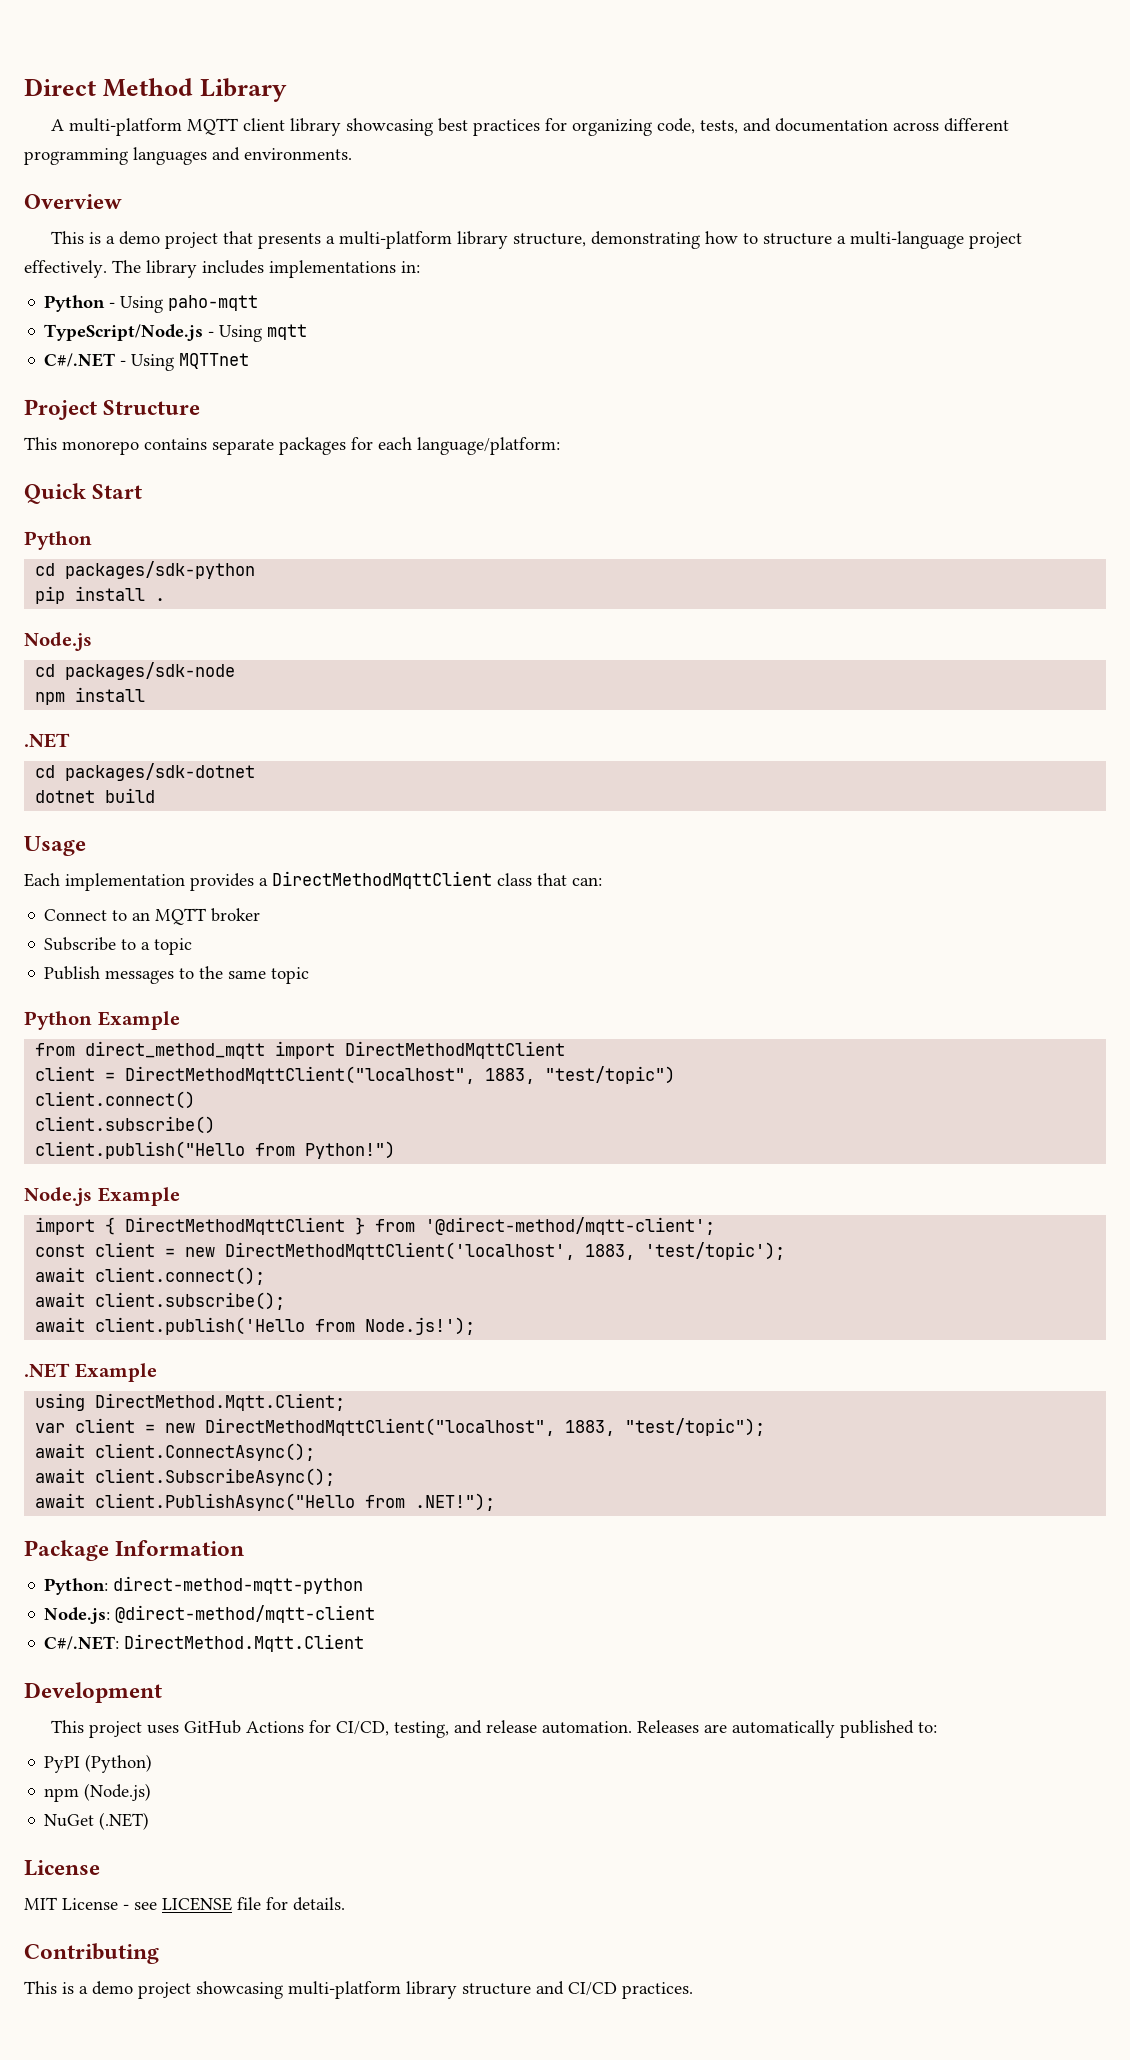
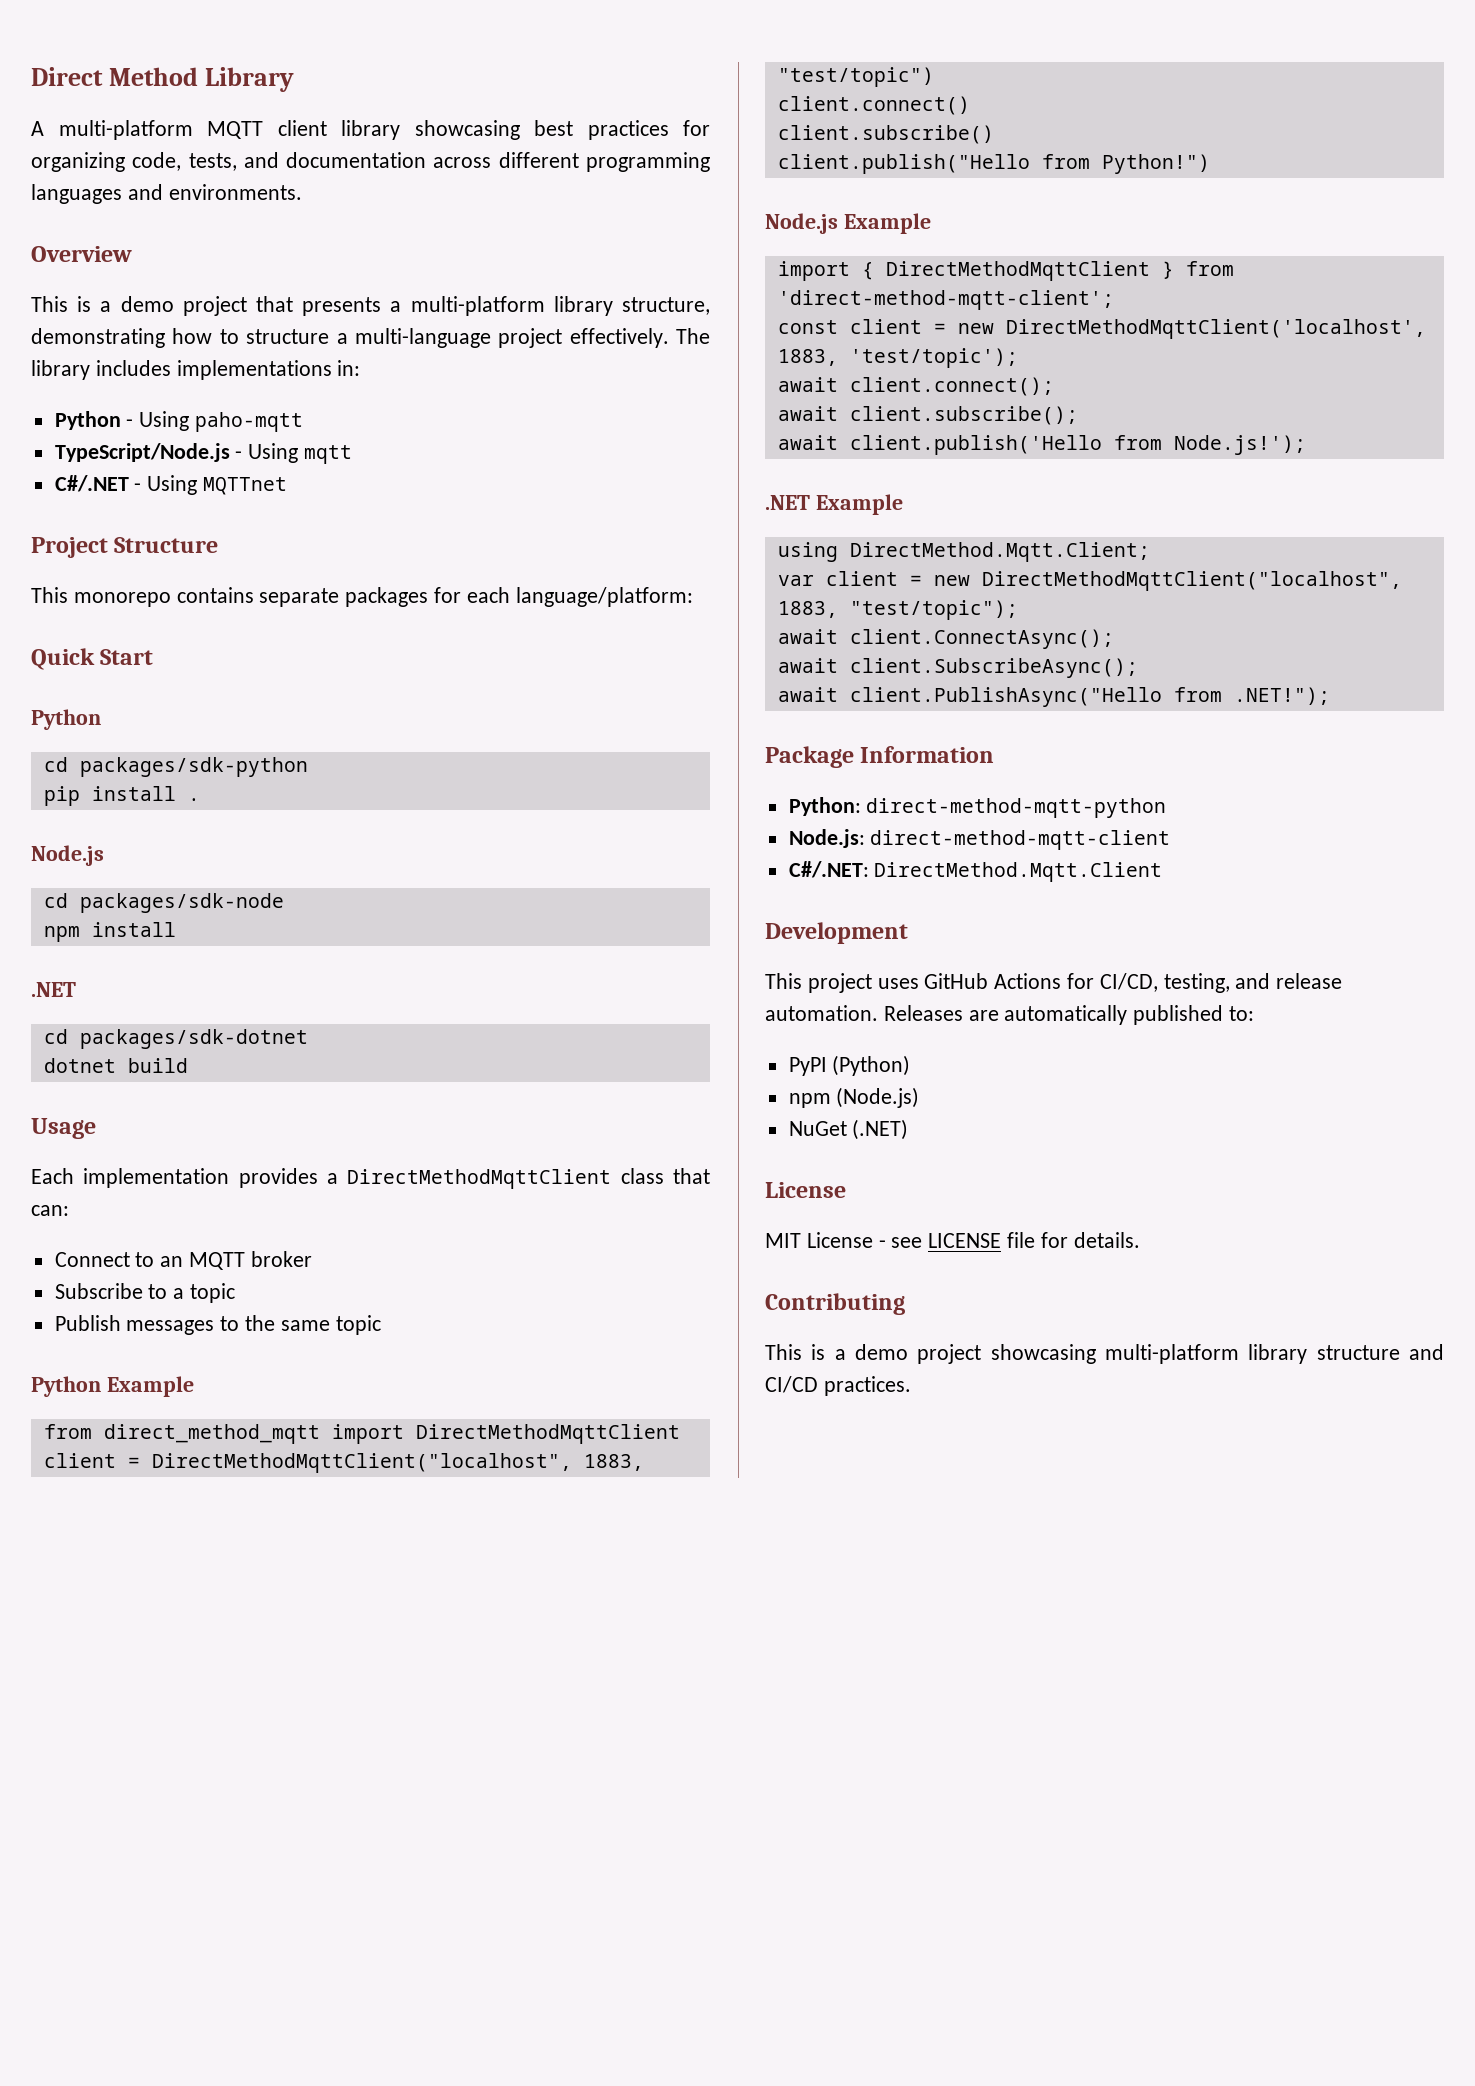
- import { DirectMethodMqttClient } from '@direct-method/mqtt-client';
+ import { DirectMethodMqttClient } from 'direct-method-mqtt-client';
- Node.js: @direct-method/mqtt-client
+ Node.js: direct-method-mqtt-client

